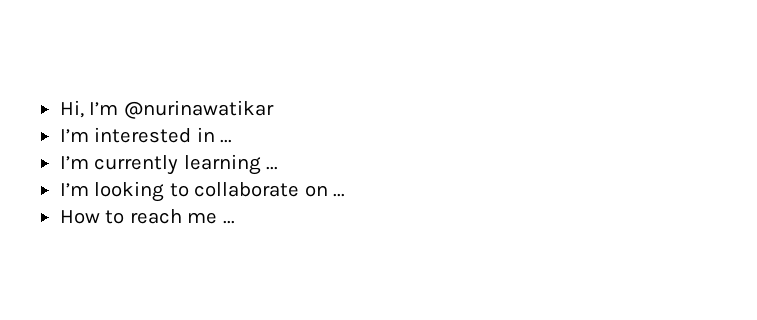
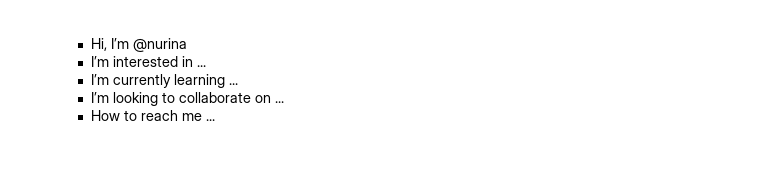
- Hi, I’m @nurinawatikar
+ Hi, I’m @nurina

